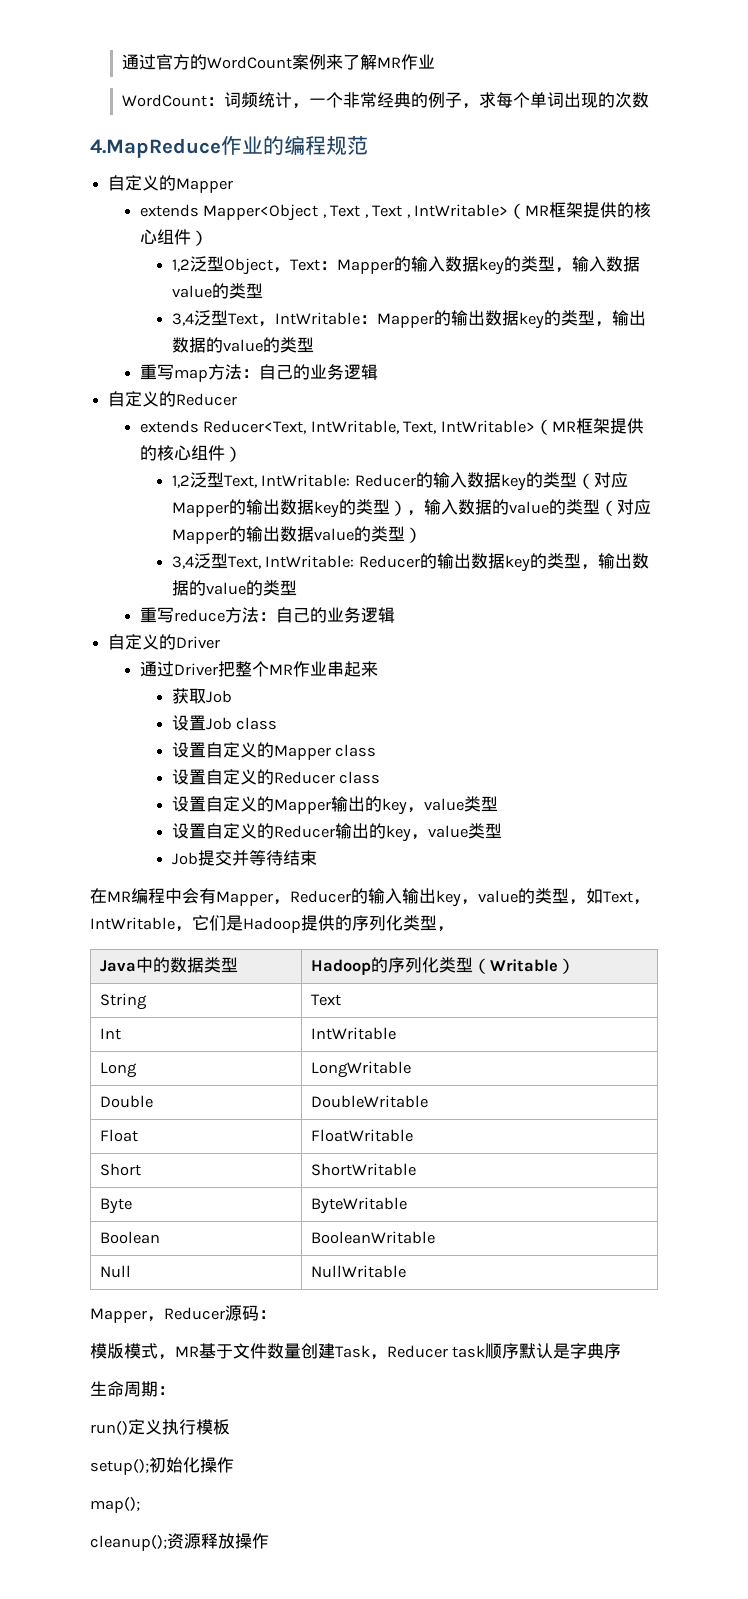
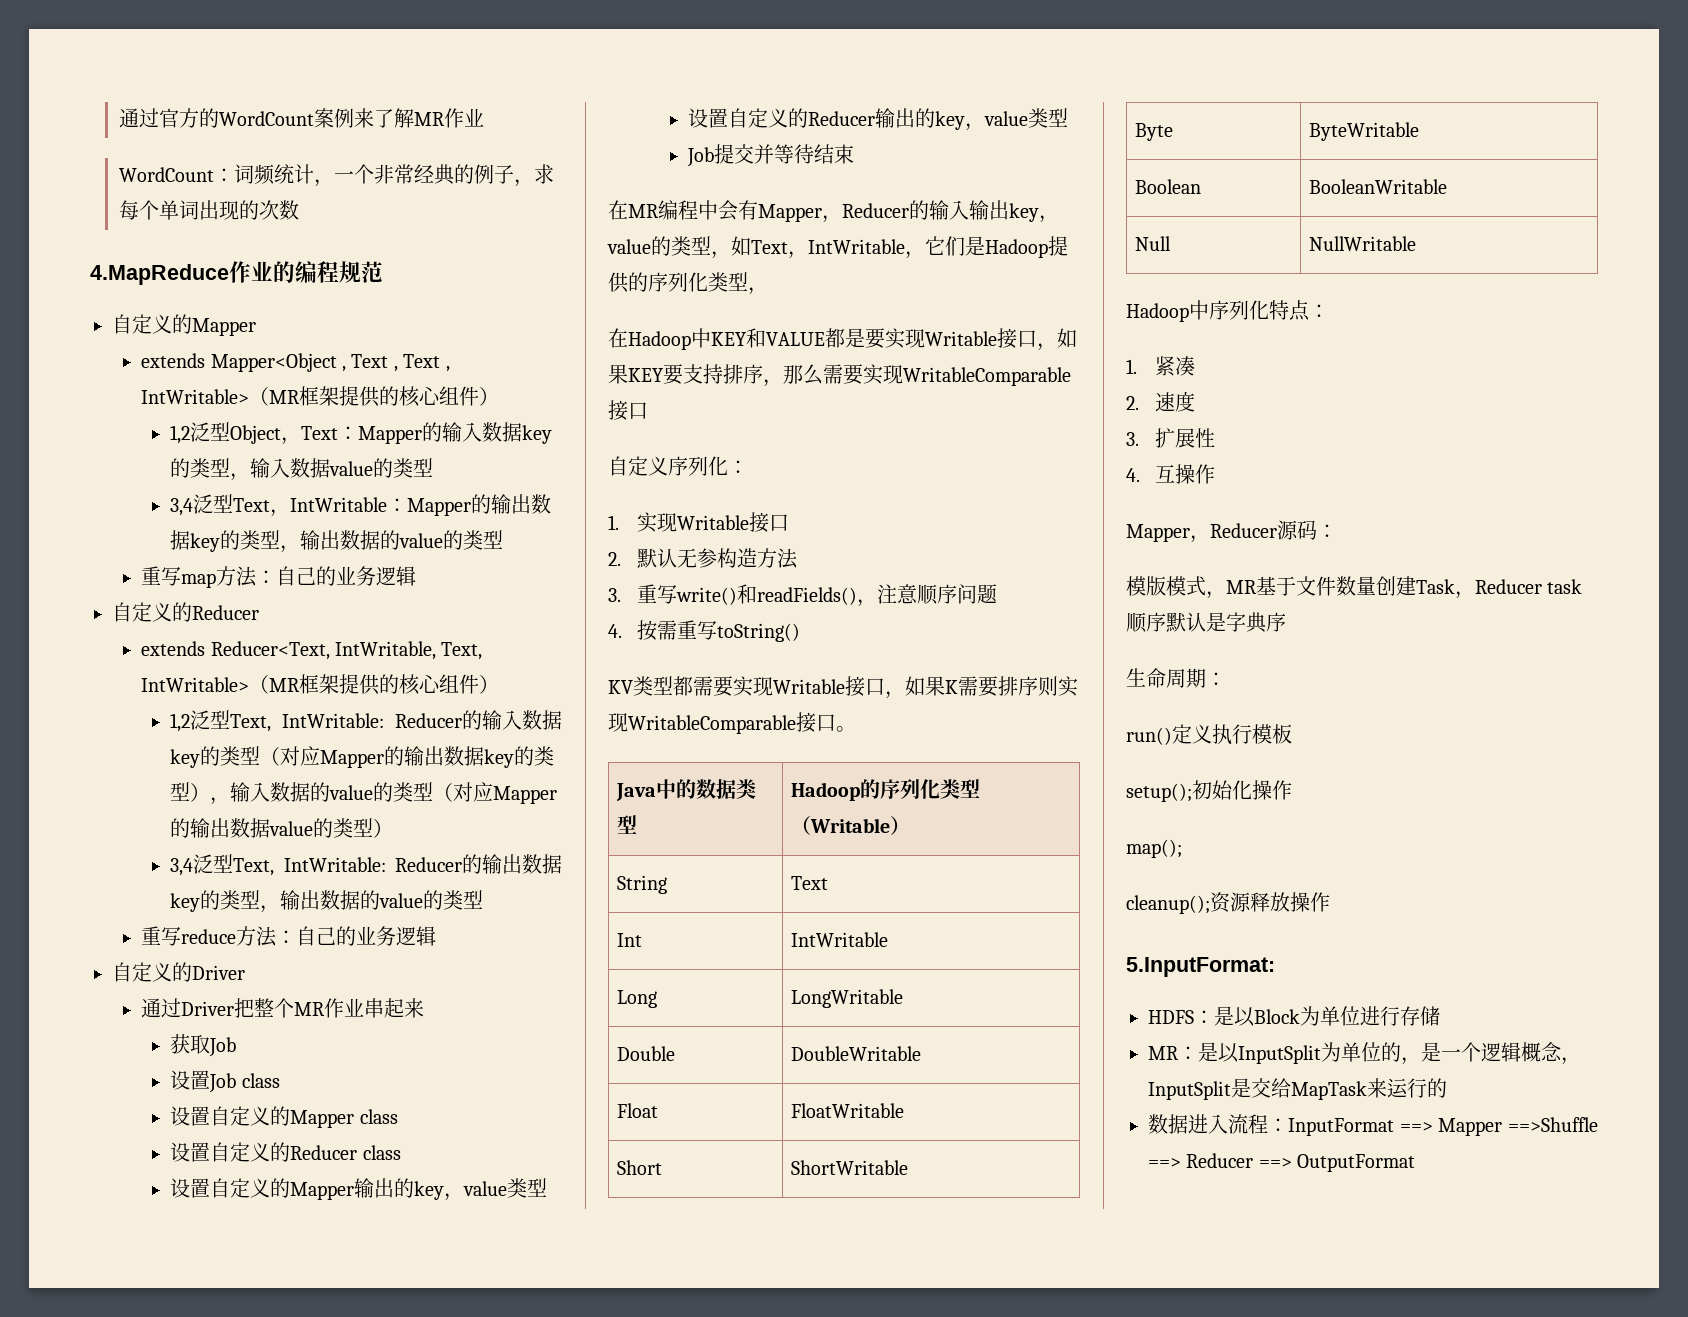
+ 在Hadoop中KEY和VALUE都是要实现Writable接口，如果KEY要支持排序，那么需要实现WritableComparable接口
+ 自定义序列化：
+ 1.实现Writable接口
+ 2.默认无参构造方法
+ 3.重写write()和readFields()，注意顺序问题
+ 4.按需重写toString()
+ KV类型都需要实现Writable接口，如果K需要排序则实现WritableComparable接口。
+ Hadoop中序列化特点：
+ 1.紧凑
+ 2.速度
+ 3.扩展性
+ 4.互操作
+ 5.InputFormat:
+ HDFS：是以Block为单位进行存储
+ MR：是以InputSplit为单位的，是一个逻辑概念，InputSplit是交给MapTask来运行的
+ 数据进入流程：InputFormat ==> Mapper ==>Shuffle ==> Reducer ==> OutputFormat

